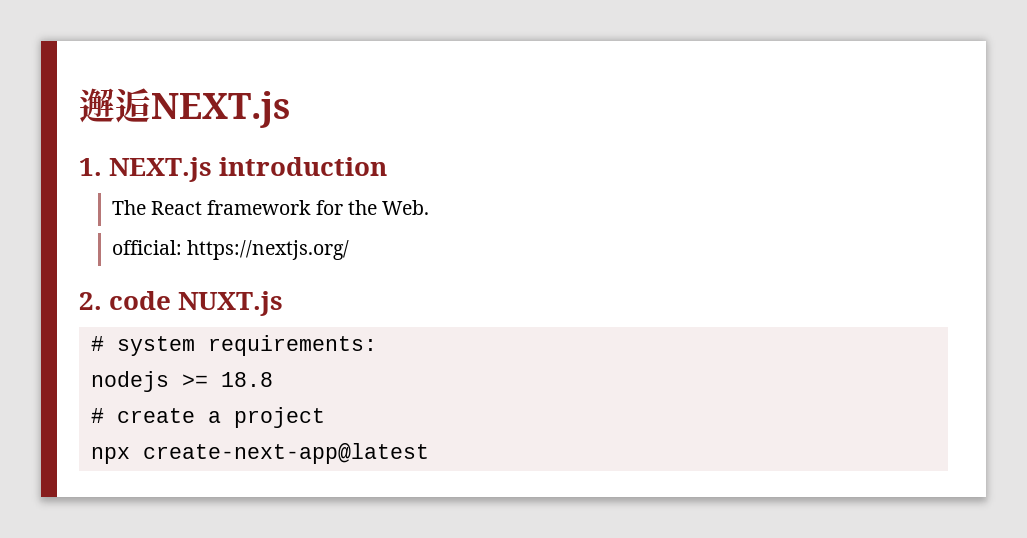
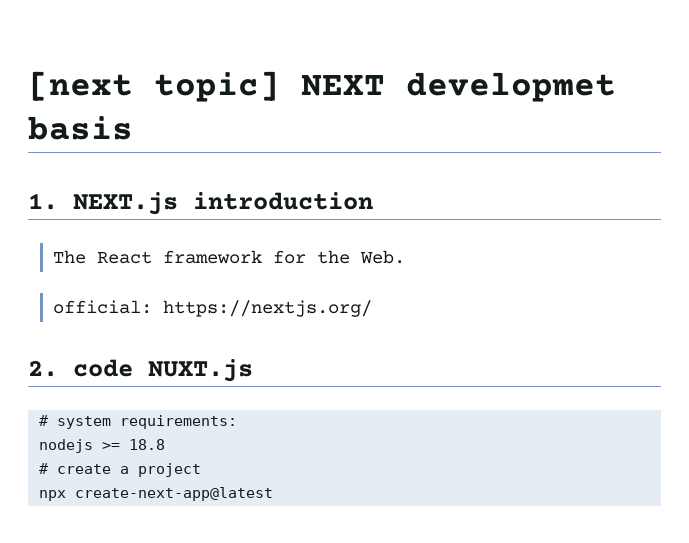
- 邂逅NEXT.js
+ [next topic] NEXT developmet basis

